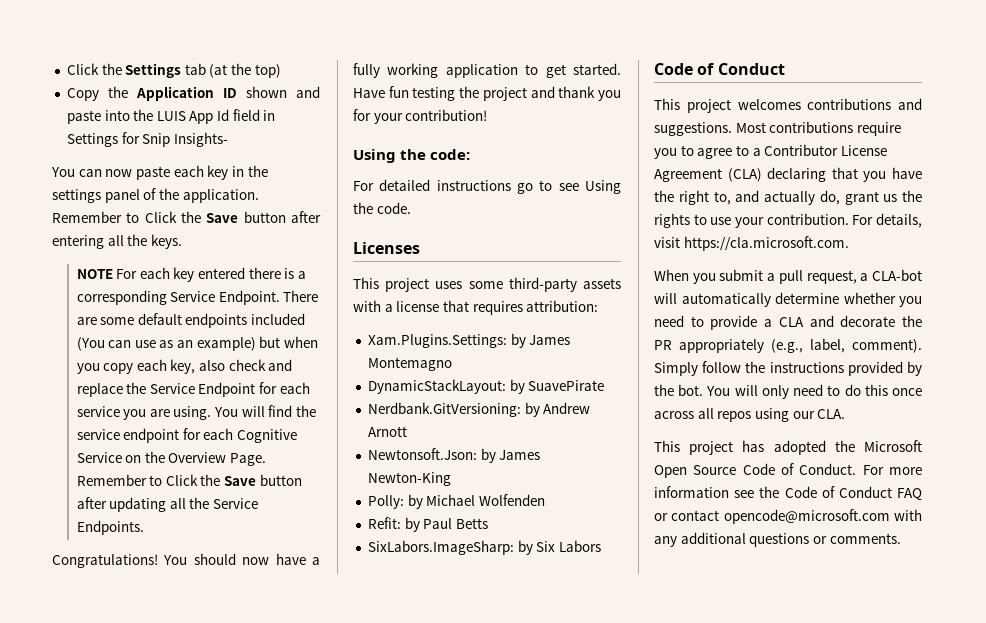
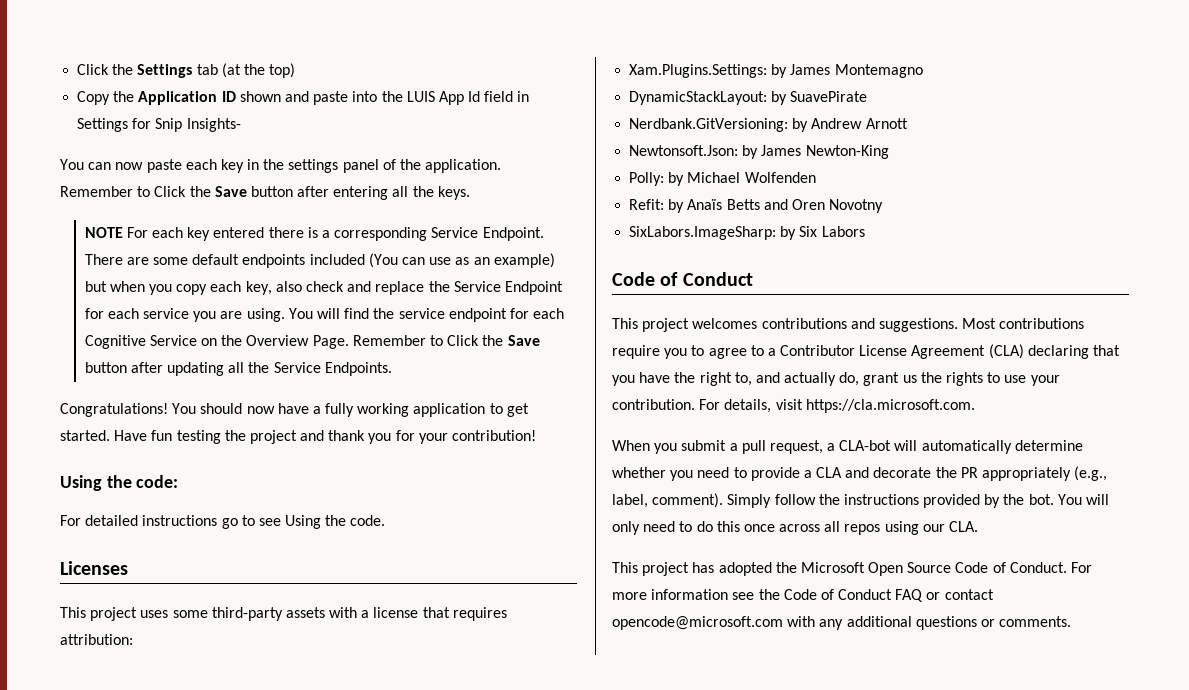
- Refit: by Paul Betts
+ Refit: by Anaïs Betts and Oren Novotny

